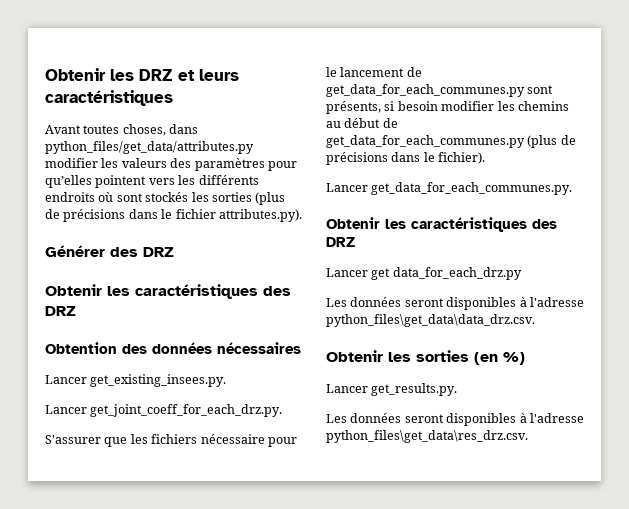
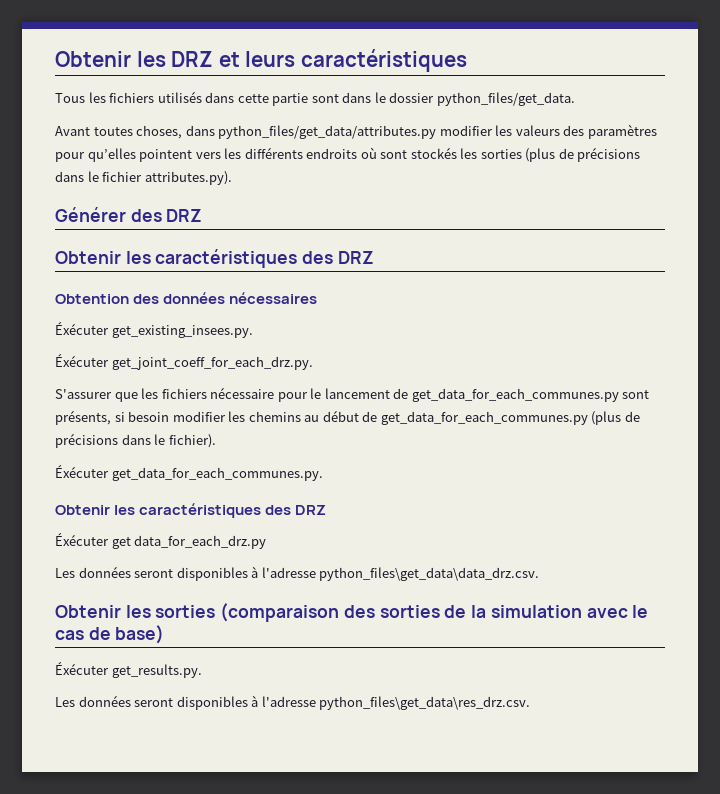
+ Tous les fichiers utilisés dans cette partie sont dans le dossier python_files/get_data.
- Lancer get_existing_insees.py.
+ Éxécuter get_existing_insees.py.
- Lancer get_joint_coeff_for_each_drz.py.
+ Éxécuter get_joint_coeff_for_each_drz.py.
- Lancer get_data_for_each_communes.py.
+ Éxécuter get_data_for_each_communes.py.
- Lancer get data_for_each_drz.py
+ Éxécuter get data_for_each_drz.py
- Obtenir les sorties (en %)
- Lancer get_results.py.
+ Obtenir les sorties (comparaison des sorties de la simulation avec le cas de base)
+ Éxécuter get_results.py.

